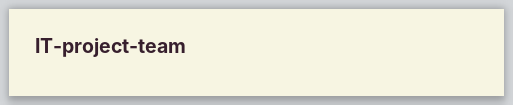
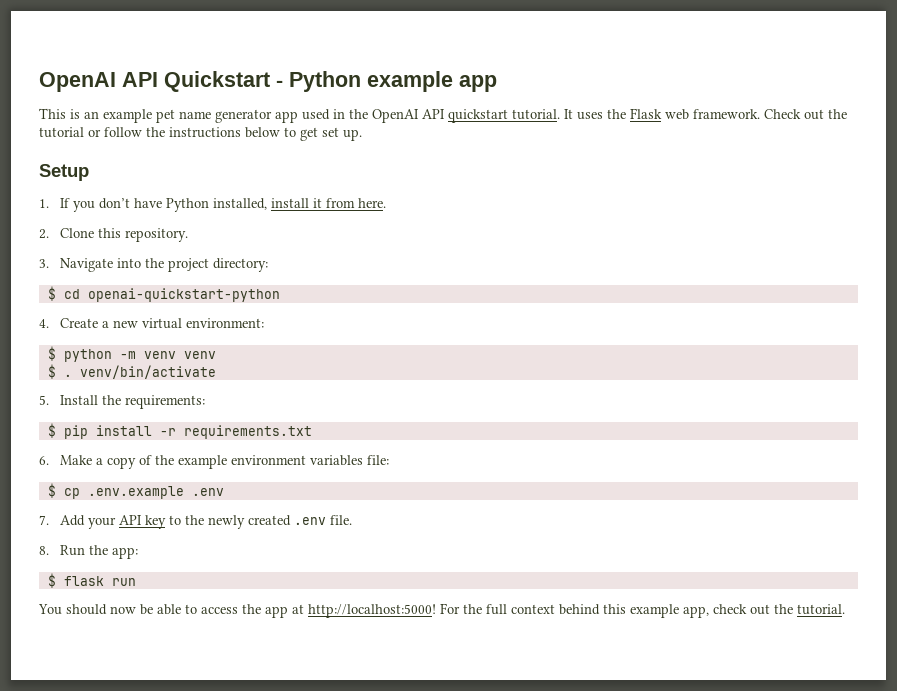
- IT-project-team
+ OpenAI API Quickstart - Python example app
+ This is an example pet name generator app used in the OpenAI API quickstart tutorial. It uses the Flask web framework. Check out the tutorial or follow the instructions below to get set up.
+ Setup
+ 1. If you don’t have Python installed, install it from here.
+ 2. Clone this repository.
+ 3. Navigate into the project directory:
+ $ cd openai-quickstart-python
+ 4. Create a new virtual environment:
+ $ python -m venv venv
+ $ . venv/bin/activate
+ 5. Install the requirements:
+ $ pip install -r requirements.txt
+ 6. Make a copy of the example environment variables file:
+ $ cp .env.example .env
+ 7. Add your API key to the newly created .env file.
+ 8. Run the app:
+ $ flask run
+ You should now be able to access the app at http://localhost:5000! For the full context behind this example app, check out the tutorial.

